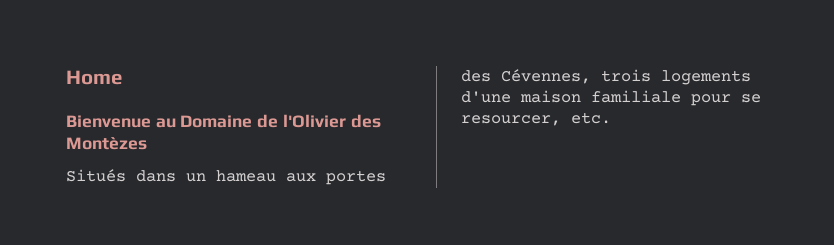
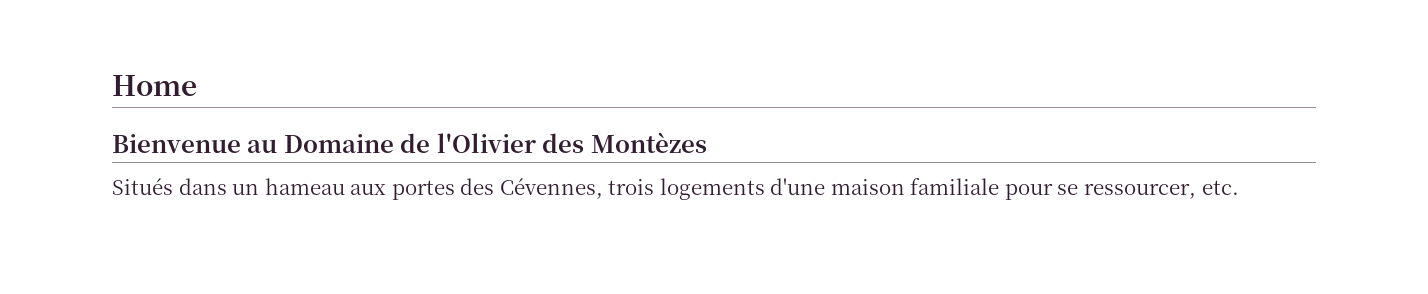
- Situés dans un hameau aux portes des Cévennes, trois logements d'une maison familiale pour se resourcer, etc.
+ Situés dans un hameau aux portes des Cévennes, trois logements d'une maison familiale pour se ressourcer, etc.

